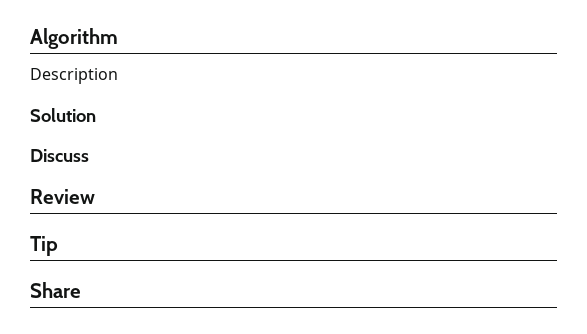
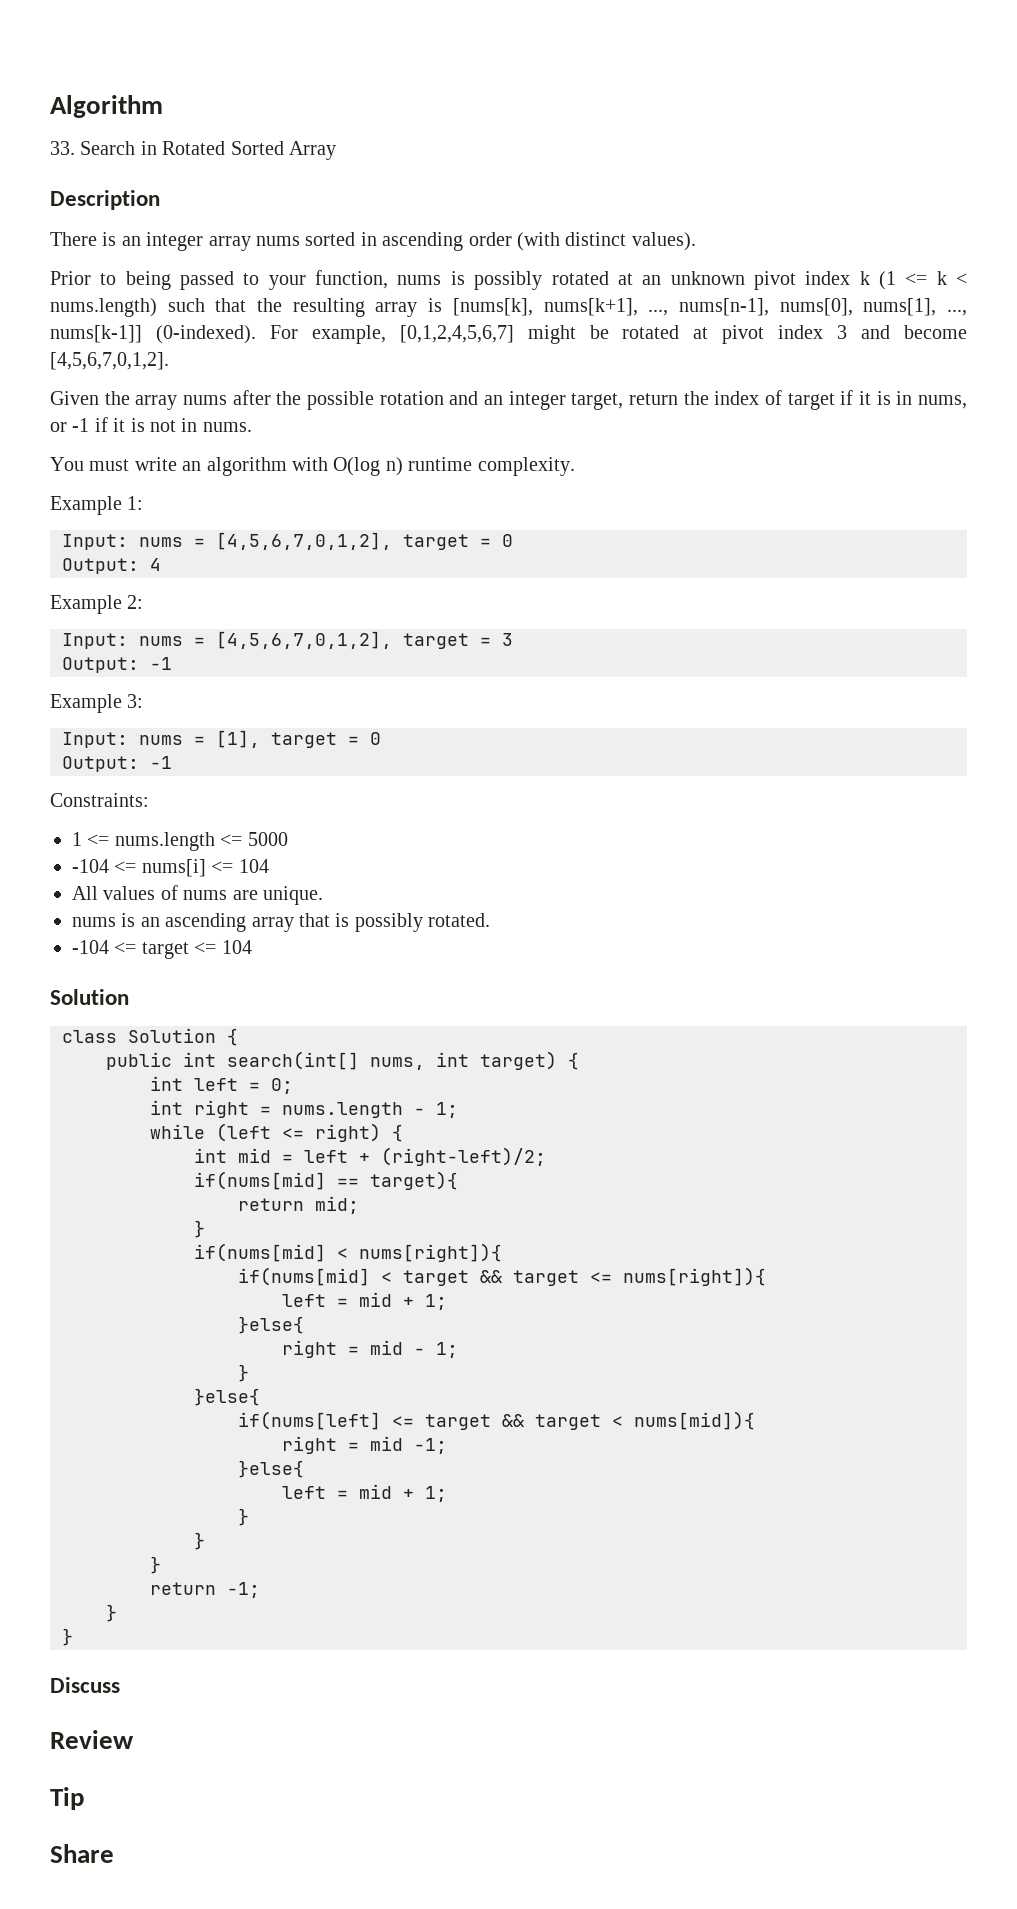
+ 33. Search in Rotated Sorted Array
  Description
+ There is an integer array nums sorted in ascending order (with distinct values).
+ Prior to being passed to your function, nums is possibly rotated at an unknown pivot index k (1 <= k < nums.length) such that the resulting array is [nums[k], nums[k+1], ..., nums[n-1], nums[0], nums[1], ..., nums[k-1]] (0-indexed). For example, [0,1,2,4,5,6,7] might be rotated at pivot index 3 and become [4,5,6,7,0,1,2].
+ Given the array nums after the possible rotation and an integer target, return the index of target if it is in nums, or -1 if it is not in nums.
+ You must write an algorithm with O(log n) runtime complexity.
+ Example 1:
+ Input: nums = [4,5,6,7,0,1,2], target = 0
+ Output: 4
+ Example 2:
+ Input: nums = [4,5,6,7,0,1,2], target = 3
+ Output: -1
+ Example 3:
+ Input: nums = [1], target = 0
+ Output: -1
+ Constraints:
+ 1 <= nums.length <= 5000
+ -104 <= nums[i] <= 104
+ All values of nums are unique.
+ nums is an ascending array that is possibly rotated.
+ -104 <= target <= 104
  Solution
+ class Solution {
+ public int search(int[] nums, int target) {
+ int left = 0;
+ int right = nums.length - 1;
+ while (left <= right) {
+ int mid = left + (right-left)/2;
+ if(nums[mid] == target){
+ return mid;
+ }
+ if(nums[mid] < nums[right]){
+ if(nums[mid] < target && target <= nums[right]){
+ left = mid + 1;
+ }else{
+ right = mid - 1;
+ }
+ }else{
+ if(nums[left] <= target && target < nums[mid]){
+ right = mid -1;
+ }else{
+ left = mid + 1;
+ }
+ }
+ }
+ return -1;
+ }
+ }

